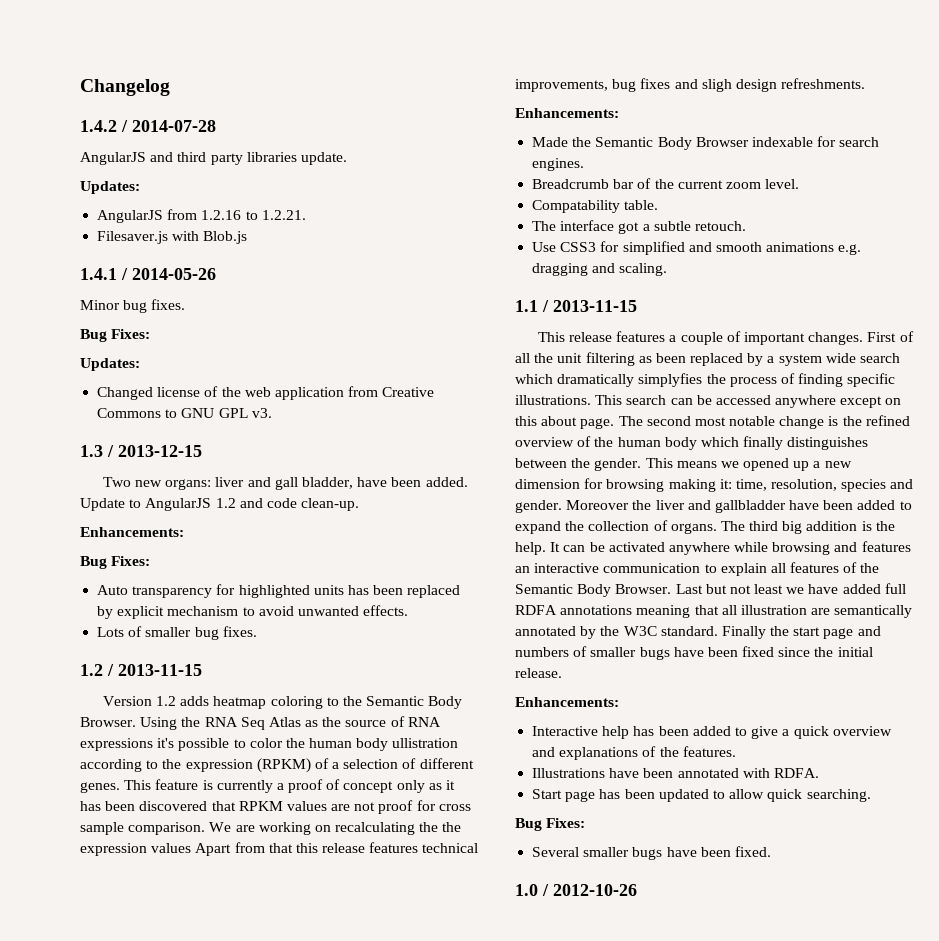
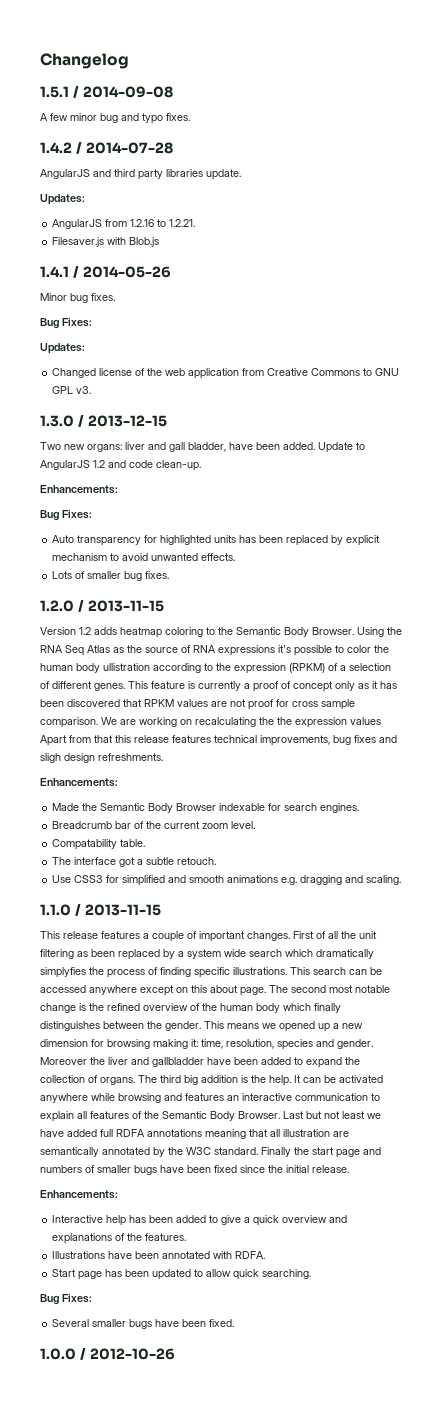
+ 1.5.1 / 2014-09-08
+ A few minor bug and typo fixes.
- 1.3 / 2013-12-15
+ 1.3.0 / 2013-12-15
- 1.2 / 2013-11-15
+ 1.2.0 / 2013-11-15
- 1.1 / 2013-11-15
+ 1.1.0 / 2013-11-15
- 1.0 / 2012-10-26
+ 1.0.0 / 2012-10-26

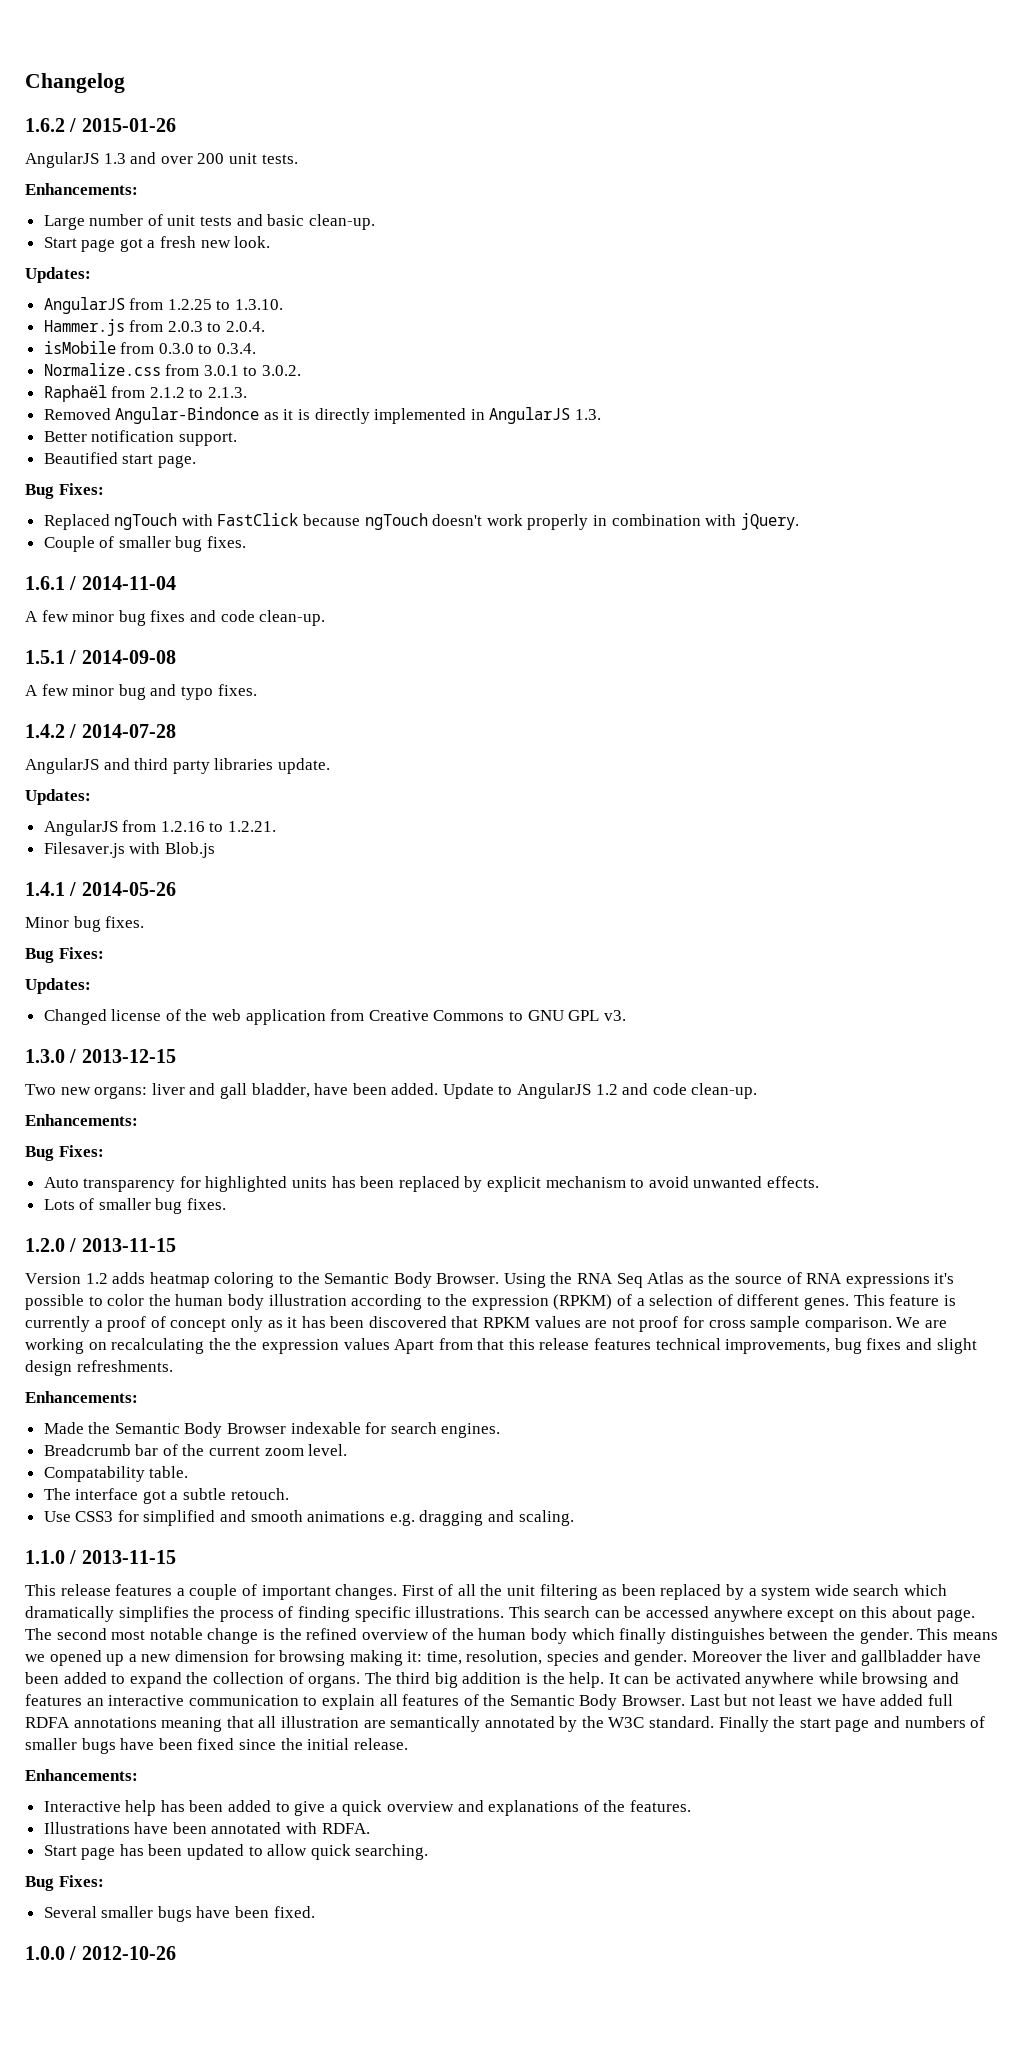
+ 1.6.2 / 2015-01-26
+ AngularJS 1.3 and over 200 unit tests.
+ Enhancements:
+ Large number of unit tests and basic clean-up.
+ Start page got a fresh new look.
+ Updates:
+ AngularJS from 1.2.25 to 1.3.10.
+ Hammer.js from 2.0.3 to 2.0.4.
+ isMobile from 0.3.0 to 0.3.4.
+ Normalize.css from 3.0.1 to 3.0.2.
+ Raphaël from 2.1.2 to 2.1.3.
+ Removed Angular-Bindonce as it is directly implemented in AngularJS 1.3.
+ Better notification support.
+ Beautified start page.
+ Bug Fixes:
+ Replaced ngTouch with FastClick because ngTouch doesn't work properly in combination with jQuery.
+ Couple of smaller bug fixes.
+ 1.6.1 / 2014-11-04
+ A few minor bug fixes and code clean-up.
- Using the RNA Seq Atlas as the source of RNA expressions it's possible to color the human body ullistration according to the expression (RPKM) of a selection of different genes.
+ Using the RNA Seq Atlas as the source of RNA expressions it's possible to color the human body illustration according to the expression (RPKM) of a selection of different genes.
- We are working on recalculating the the expression values Apart from that this release features technical improvements, bug fixes and sligh design refreshments.
+ We are working on recalculating the the expression values Apart from that this release features technical improvements, bug fixes and slight design refreshments.
- First of all the unit filtering as been replaced by a system wide search which dramatically simplyfies the process of finding specific illustrations.
+ First of all the unit filtering as been replaced by a system wide search which dramatically simplifies the process of finding specific illustrations.

